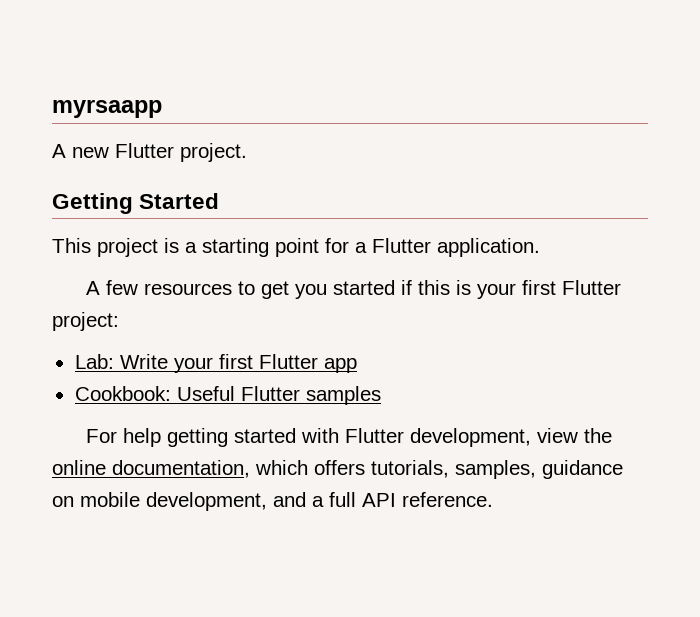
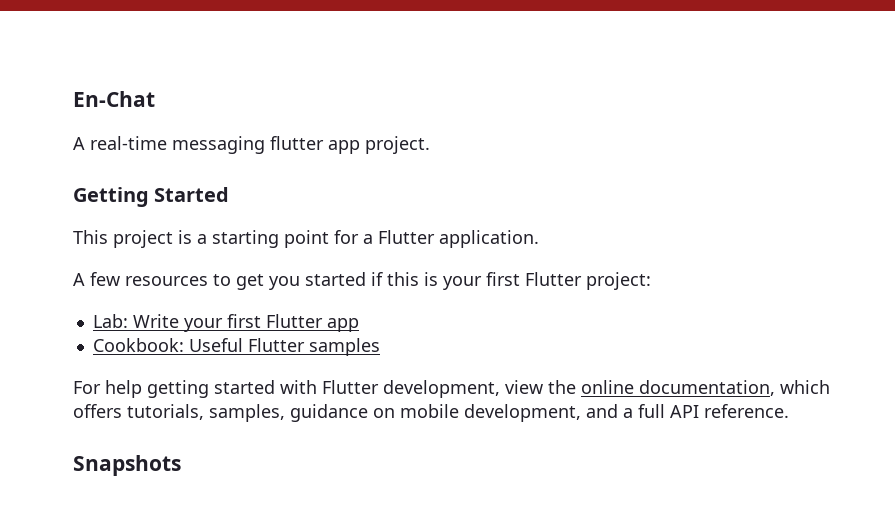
- myrsaapp
- A new Flutter project.
+ En-Chat
+ A real-time messaging flutter app project.
+ Snapshots

